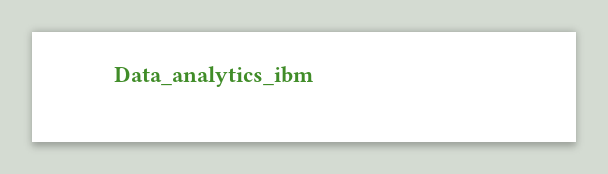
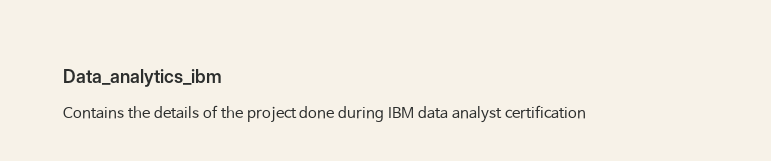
+ Contains the details of the project done during IBM data analyst certification

